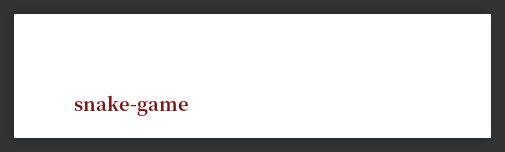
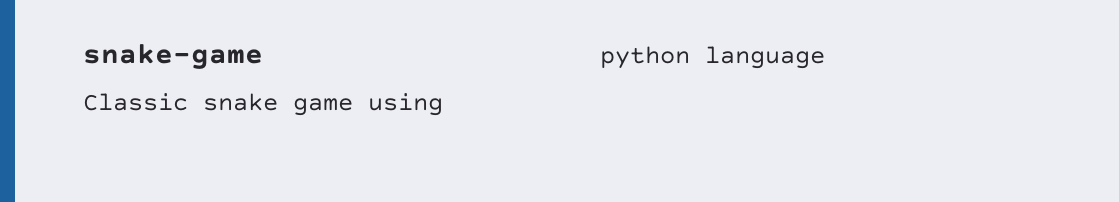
+ Classic snake game using python language

